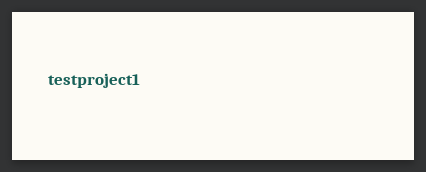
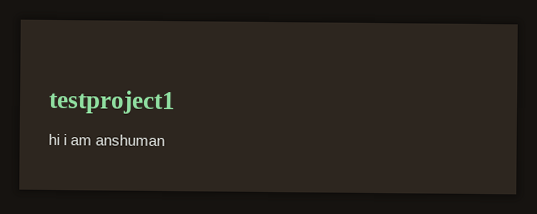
+ hi i am anshuman

